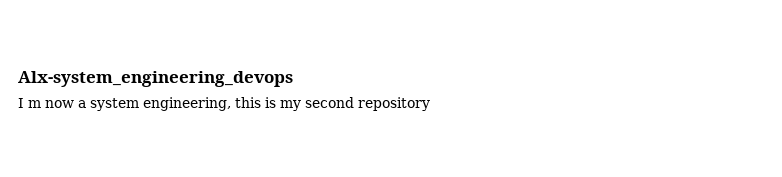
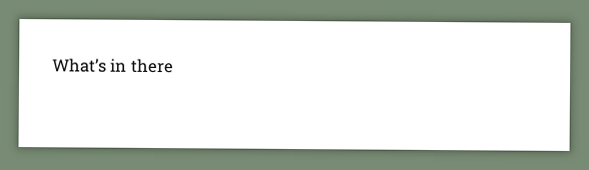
- Alx-system_engineering_devops
- I m now a system engineering, this is my second repository
+ What’s in there

